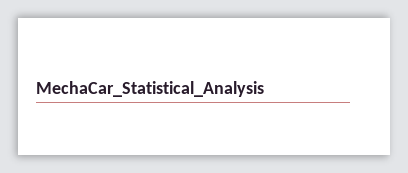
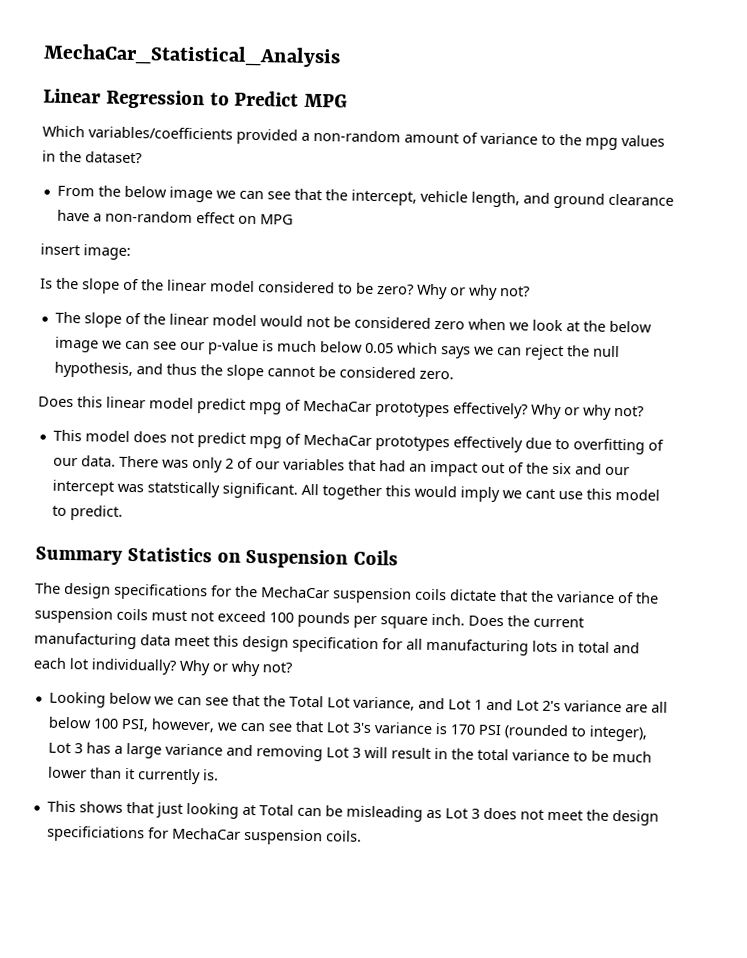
+ Linear Regression to Predict MPG
+ Which variables/coefficients provided a non-random amount of variance to the mpg values in the dataset?
+ From the below image we can see that the intercept, vehicle length, and ground clearance have a non-random effect on MPG
+ insert image:
+ Is the slope of the linear model considered to be zero? Why or why not?
+ The slope of the linear model would not be considered zero when we look at the below image we can see our p-value is much below 0.05 which says we can reject the null hypothesis, and thus the slope cannot be considered zero.
+ Does this linear model predict mpg of MechaCar prototypes effectively? Why or why not?
+ This model does not predict mpg of MechaCar prototypes effectively due to overfitting of our data. There was only 2 of our variables that had an impact out of the six and our intercept was statstically significant. All together this would imply we cant use this model to predict.
+ Summary Statistics on Suspension Coils
+ The design specifications for the MechaCar suspension coils dictate that the variance of the suspension coils must not exceed 100 pounds per square inch. Does the current manufacturing data meet this design specification for all manufacturing lots in total and each lot individually? Why or why not?
+ Looking below we can see that the Total Lot variance, and Lot 1 and Lot 2's variance are all below 100 PSI, however, we can see that Lot 3's variance is 170 PSI (rounded to integer), Lot 3 has a large variance and removing Lot 3 will result in the total variance to be much lower than it currently is.
+ This shows that just looking at Total can be misleading as Lot 3 does not meet the design specificiations for MechaCar suspension coils.

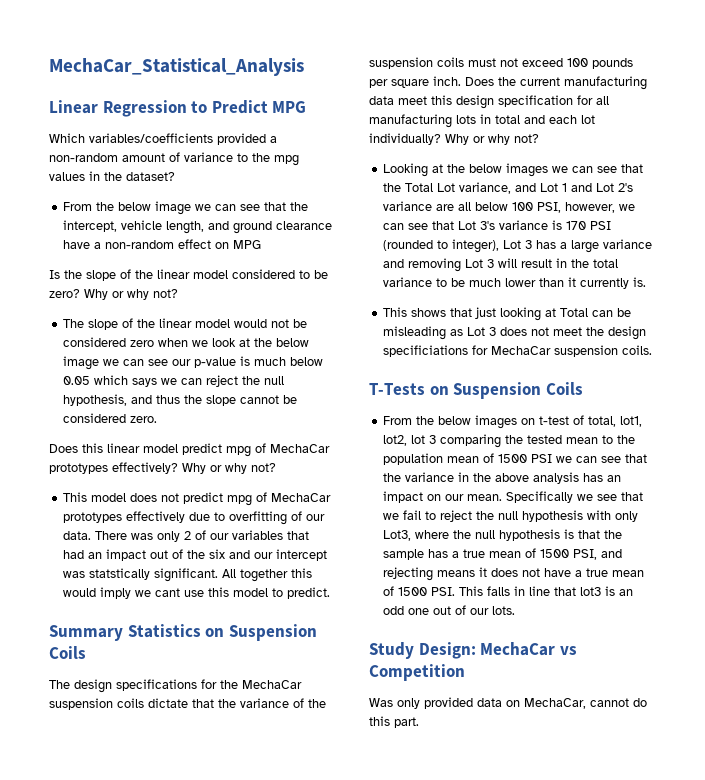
- insert image:
- Looking below we can see that the Total Lot variance, and Lot 1 and Lot 2's variance are all below 100 PSI, however, we can see that Lot 3's variance is 170 PSI (rounded to integer), Lot 3 has a large variance and removing Lot 3 will result in the total variance to be much lower than it currently is.
+ Looking at the below images we can see that the Total Lot variance, and Lot 1 and Lot 2's variance are all below 100 PSI, however, we can see that Lot 3's variance is 170 PSI (rounded to integer), Lot 3 has a large variance and removing Lot 3 will result in the total variance to be much lower than it currently is.
+ T-Tests on Suspension Coils
+ From the below images on t-test of total, lot1, lot2, lot 3 comparing the tested mean to the population mean of 1500 PSI we can see that the variance in the above analysis has an impact on our mean. Specifically we see that we fail to reject the null hypothesis with only Lot3, where the null hypothesis is that the sample has a true mean of 1500 PSI, and rejecting means it does not have a true mean of 1500 PSI. This falls in line that lot3 is an odd one out of our lots.
+ Study Design: MechaCar vs Competition
+ Was only provided data on MechaCar, cannot do this part.

